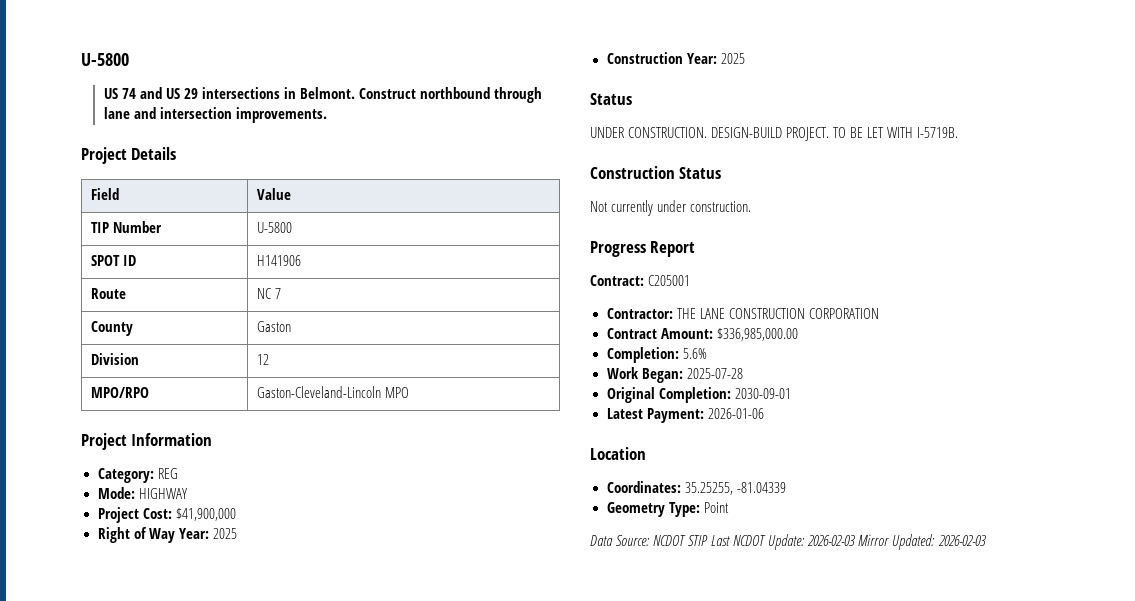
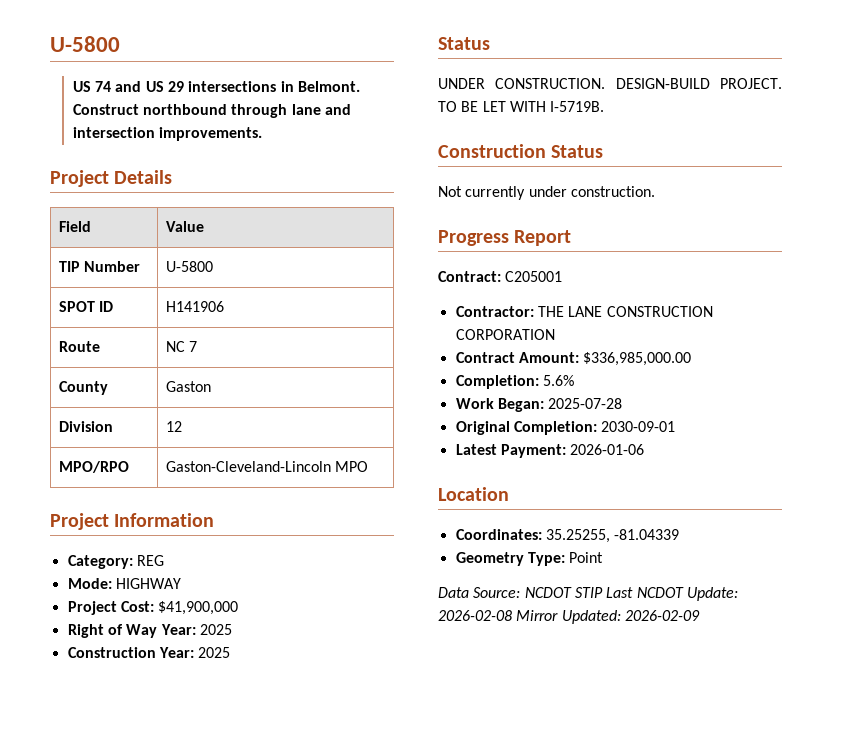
- Data Source: NCDOT STIP Last NCDOT Update: 2026-02-03 Mirror Updated: 2026-02-03
+ Data Source: NCDOT STIP Last NCDOT Update: 2026-02-08 Mirror Updated: 2026-02-09

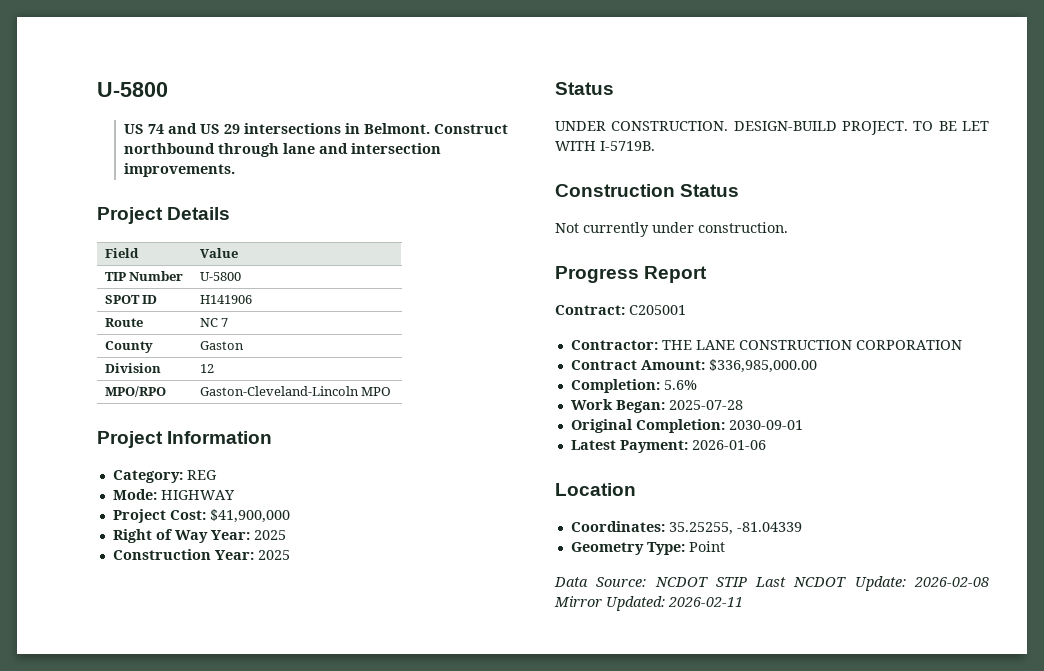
- Data Source: NCDOT STIP Last NCDOT Update: 2026-02-08 Mirror Updated: 2026-02-09
+ Data Source: NCDOT STIP Last NCDOT Update: 2026-02-08 Mirror Updated: 2026-02-11

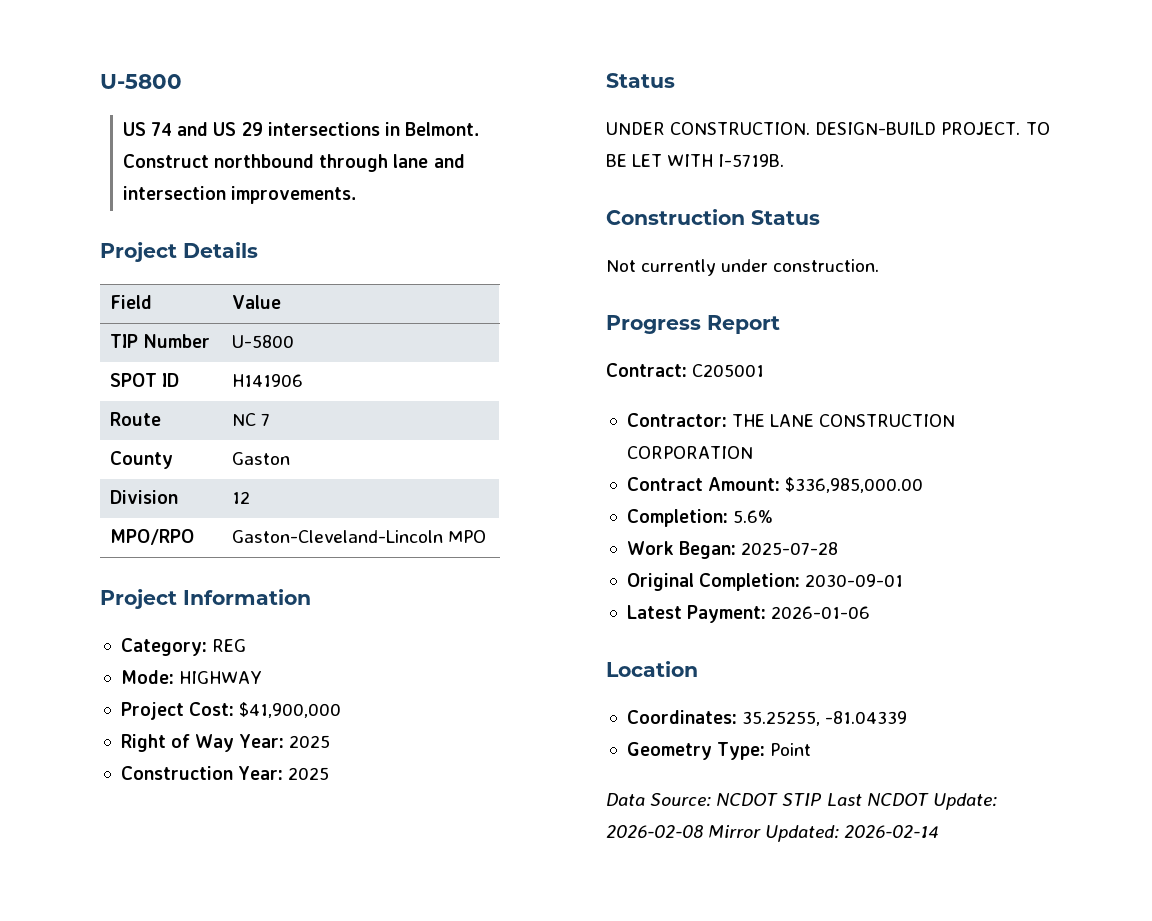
- Data Source: NCDOT STIP Last NCDOT Update: 2026-02-08 Mirror Updated: 2026-02-11
+ Data Source: NCDOT STIP Last NCDOT Update: 2026-02-08 Mirror Updated: 2026-02-14

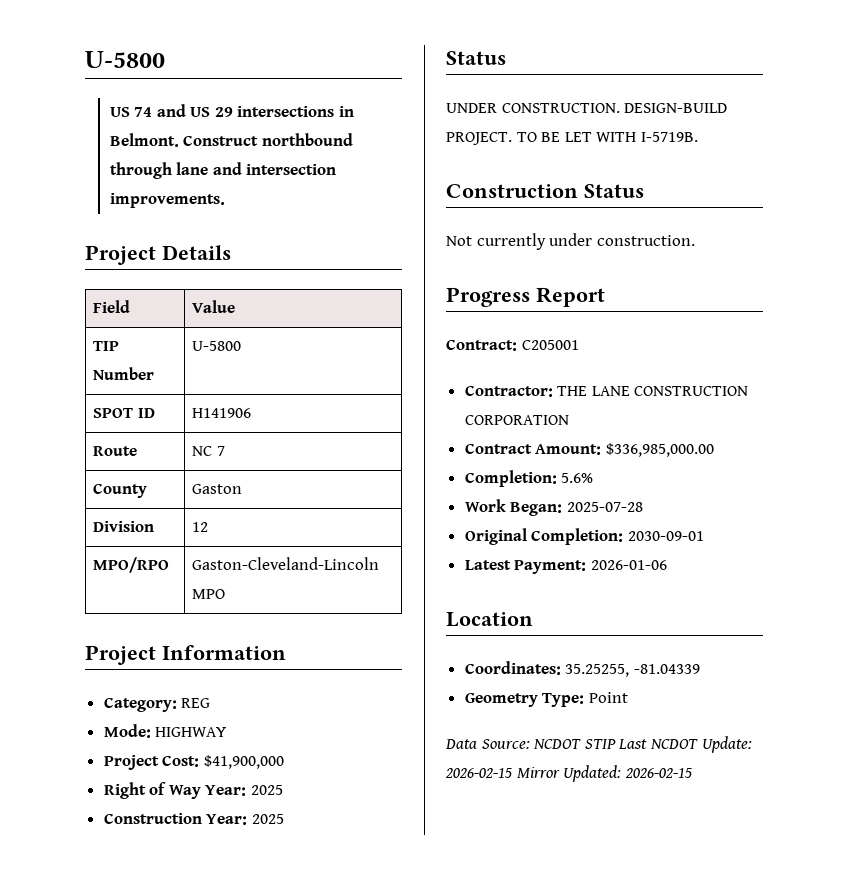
- Data Source: NCDOT STIP Last NCDOT Update: 2026-02-08 Mirror Updated: 2026-02-14
+ Data Source: NCDOT STIP Last NCDOT Update: 2026-02-15 Mirror Updated: 2026-02-15

